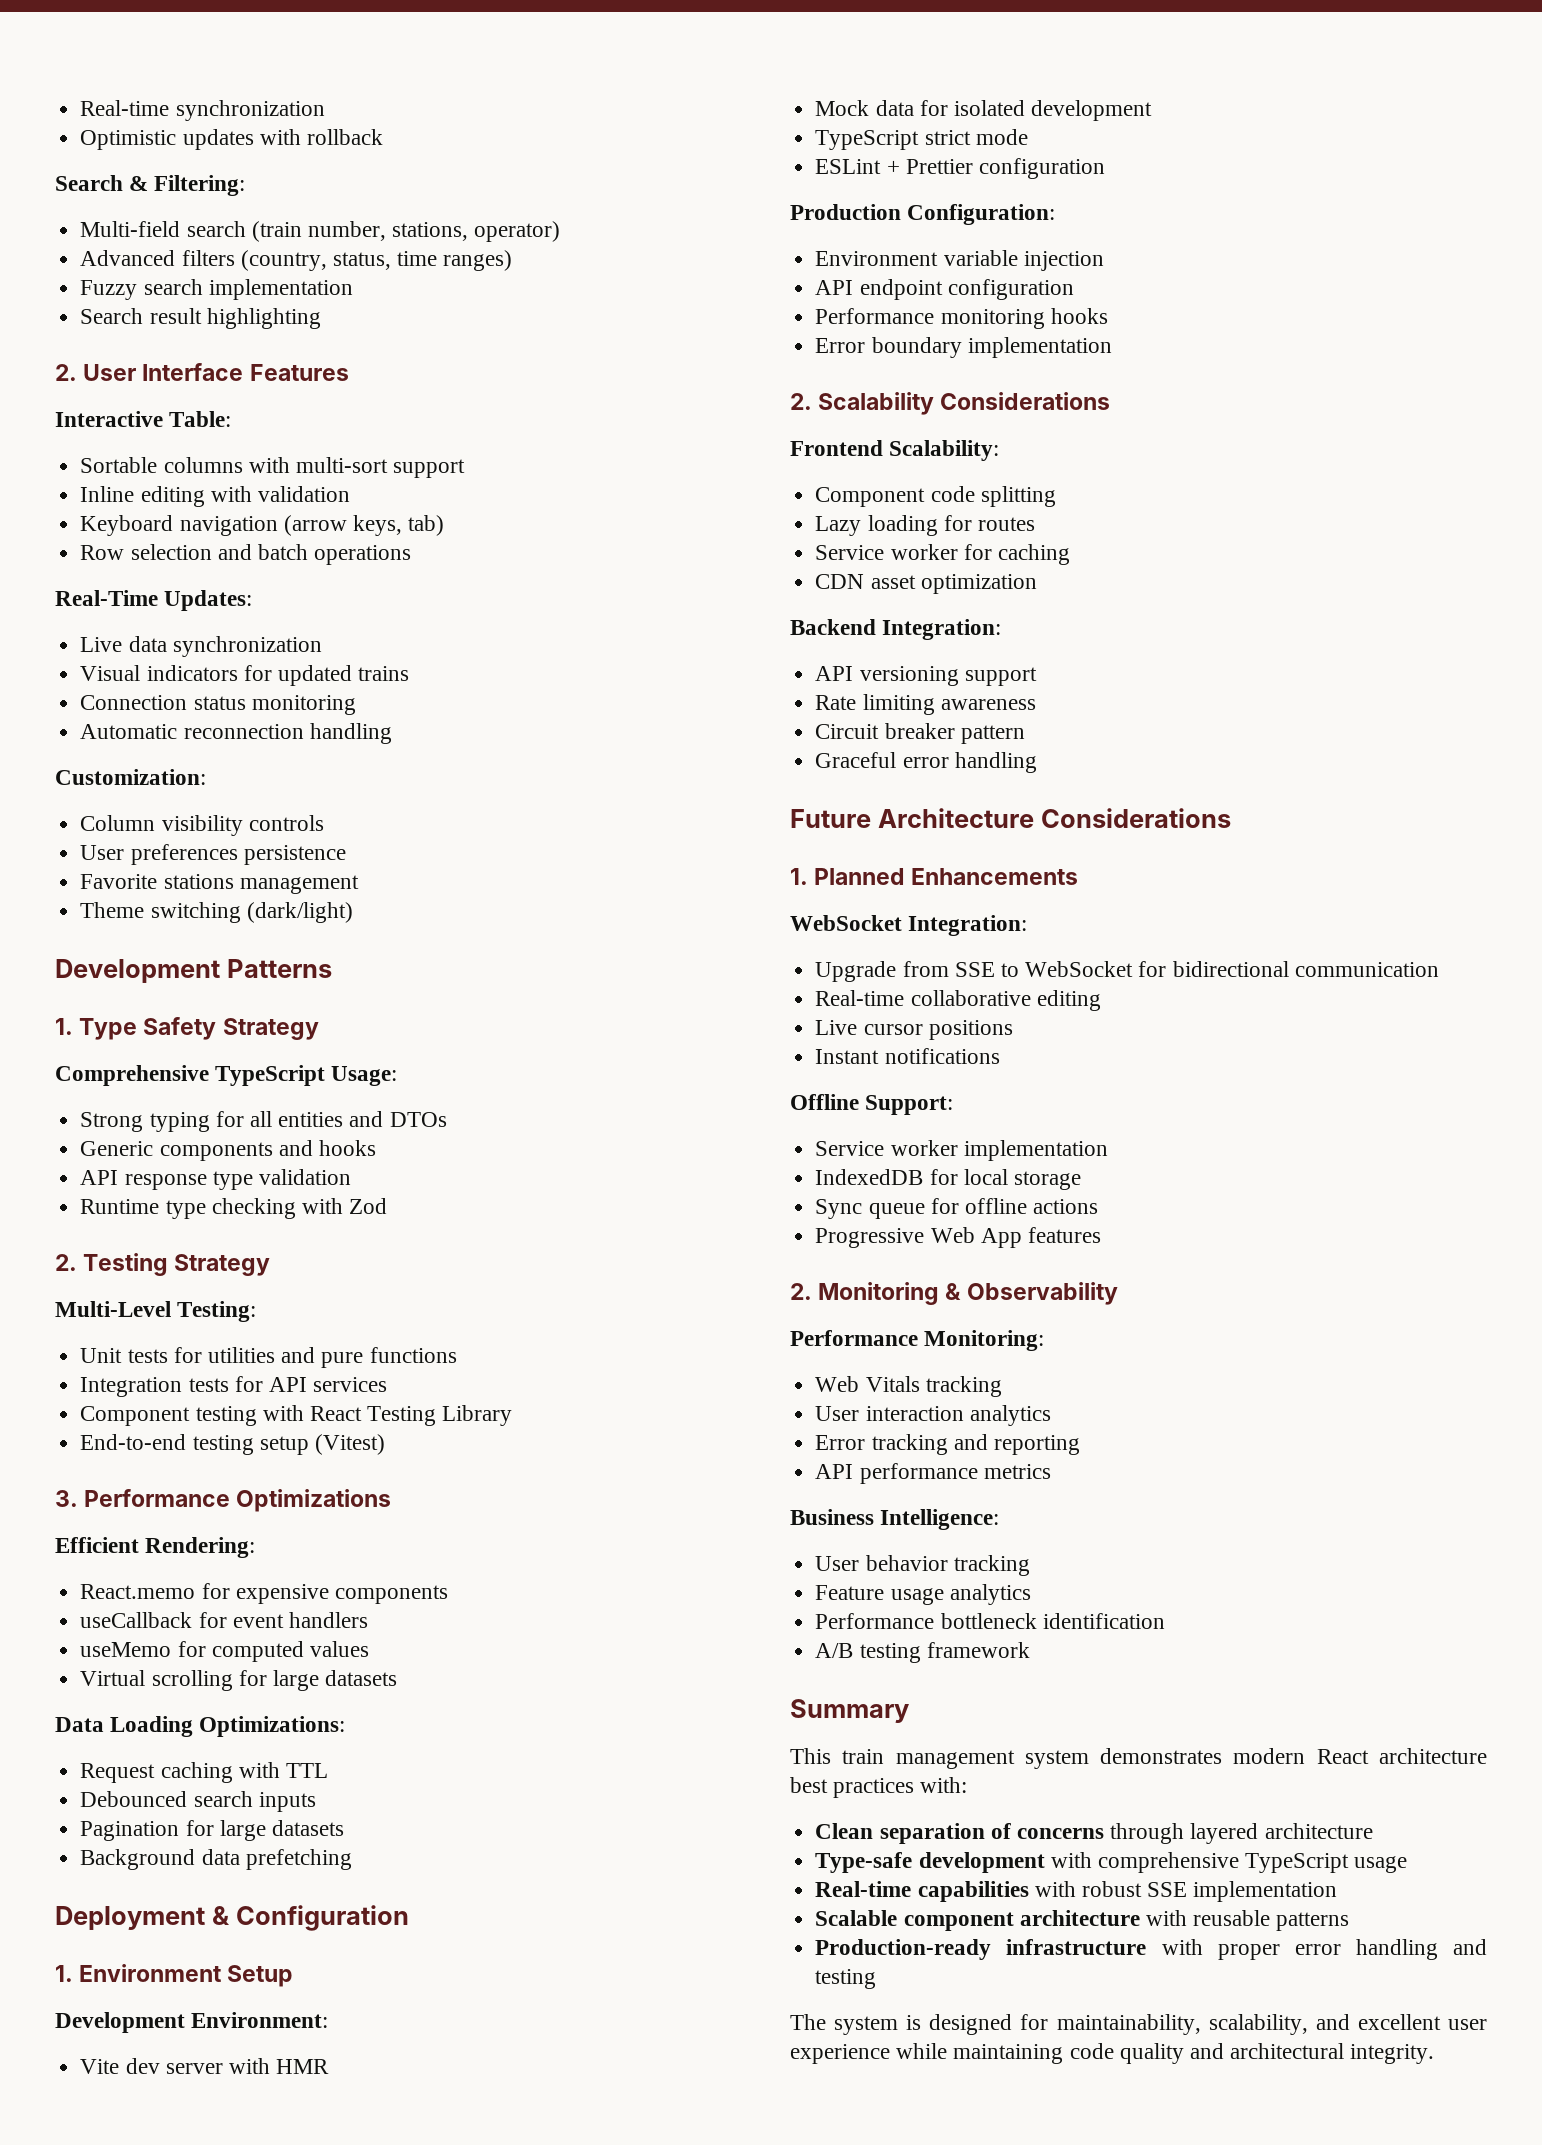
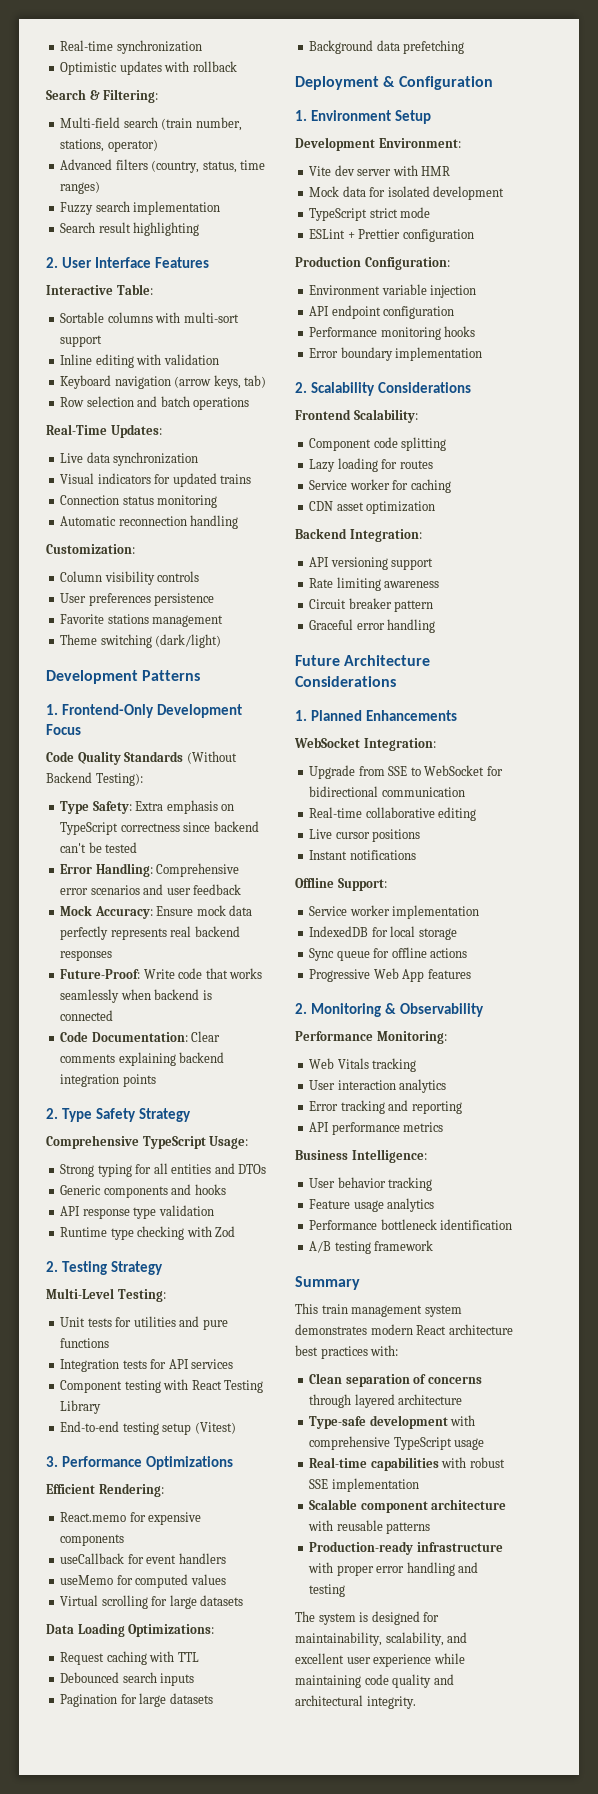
- 1. Type Safety Strategy
+ 1. Frontend-Only Development Focus
+ Code Quality Standards (Without Backend Testing):
+ Type Safety: Extra emphasis on TypeScript correctness since backend can't be tested
+ Error Handling: Comprehensive error scenarios and user feedback
+ Mock Accuracy: Ensure mock data perfectly represents real backend responses
+ Future-Proof: Write code that works seamlessly when backend is connected
+ Code Documentation: Clear comments explaining backend integration points
+ 2. Type Safety Strategy

